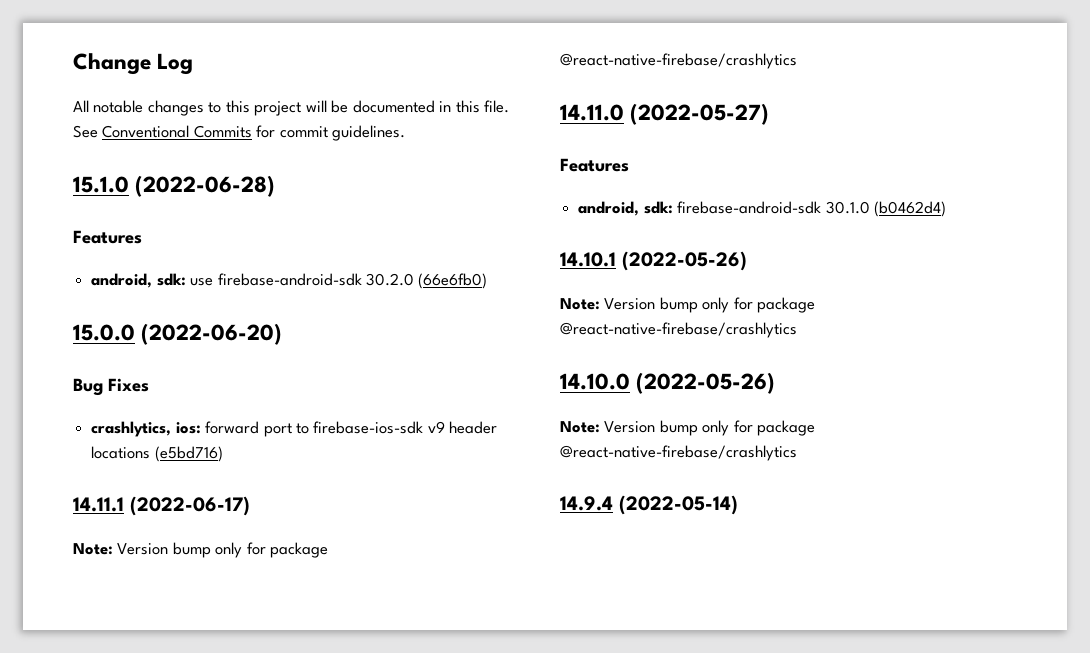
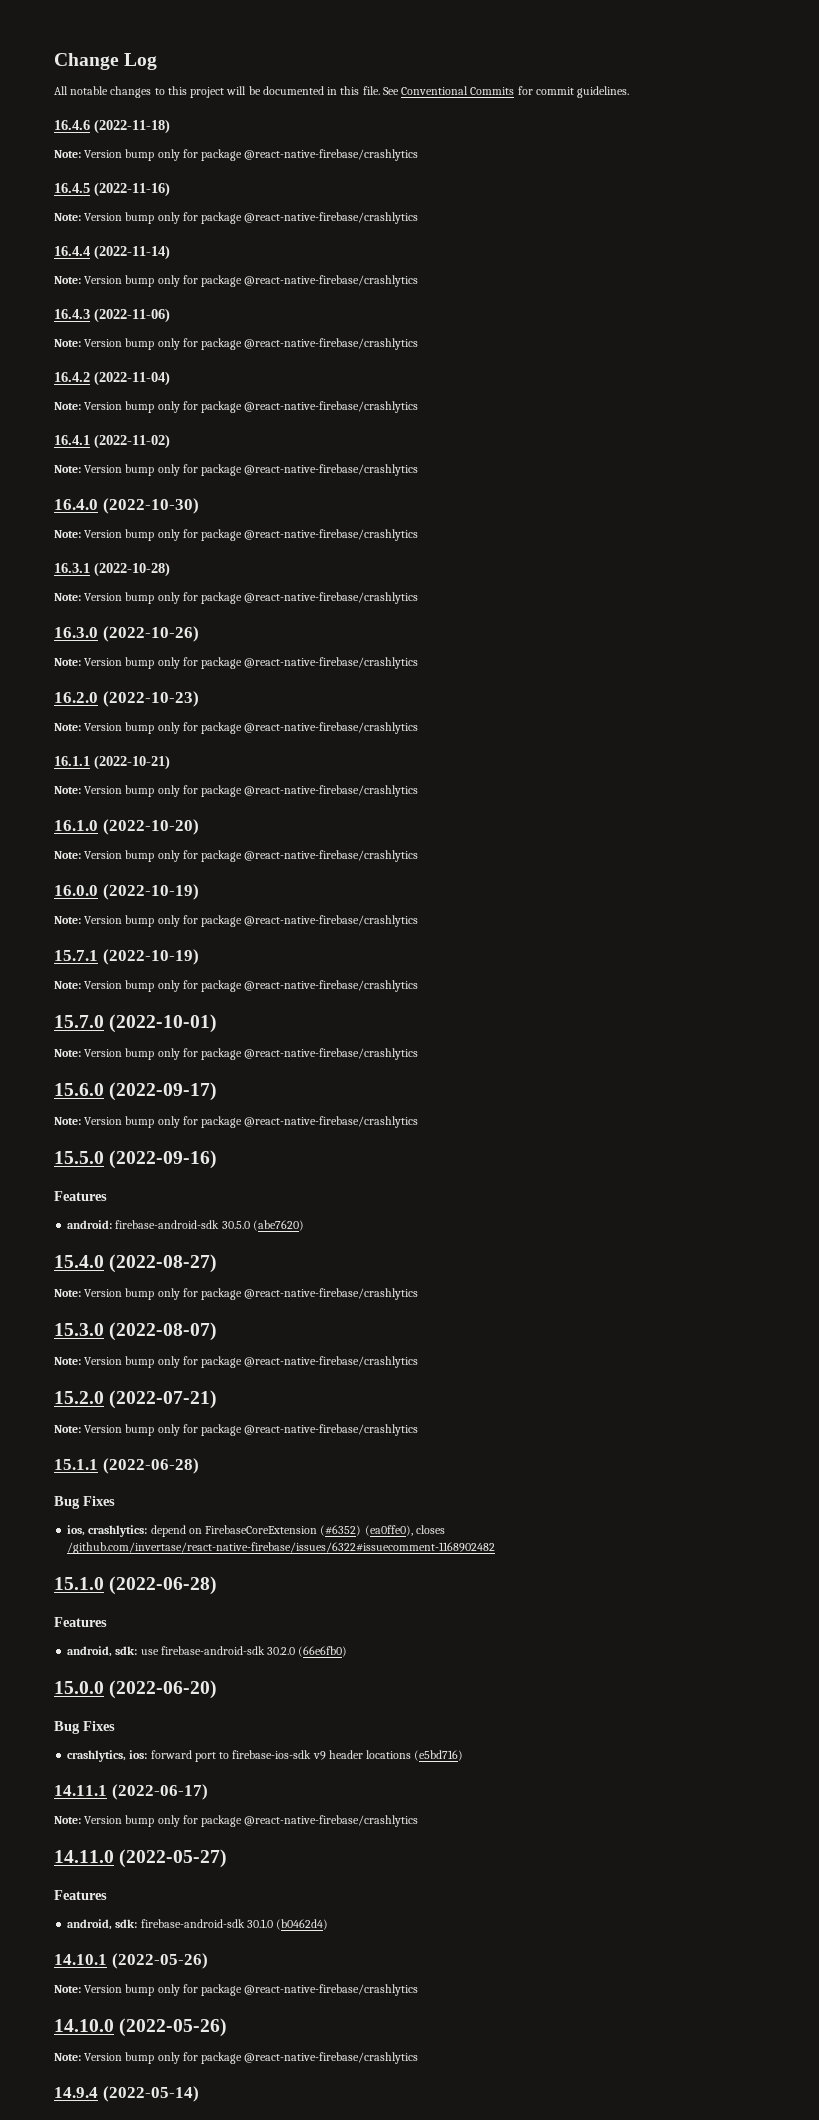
+ 16.4.6 (2022-11-18)
+ Note: Version bump only for package @react-native-firebase/crashlytics
+ 16.4.5 (2022-11-16)
+ Note: Version bump only for package @react-native-firebase/crashlytics
+ 16.4.4 (2022-11-14)
+ Note: Version bump only for package @react-native-firebase/crashlytics
+ 16.4.3 (2022-11-06)
+ Note: Version bump only for package @react-native-firebase/crashlytics
+ 16.4.2 (2022-11-04)
+ Note: Version bump only for package @react-native-firebase/crashlytics
+ 16.4.1 (2022-11-02)
+ Note: Version bump only for package @react-native-firebase/crashlytics
+ 16.4.0 (2022-10-30)
+ Note: Version bump only for package @react-native-firebase/crashlytics
+ 16.3.1 (2022-10-28)
+ Note: Version bump only for package @react-native-firebase/crashlytics
+ 16.3.0 (2022-10-26)
+ Note: Version bump only for package @react-native-firebase/crashlytics
+ 16.2.0 (2022-10-23)
+ Note: Version bump only for package @react-native-firebase/crashlytics
+ 16.1.1 (2022-10-21)
+ Note: Version bump only for package @react-native-firebase/crashlytics
+ 16.1.0 (2022-10-20)
+ Note: Version bump only for package @react-native-firebase/crashlytics
+ 16.0.0 (2022-10-19)
+ Note: Version bump only for package @react-native-firebase/crashlytics
+ 15.7.1 (2022-10-19)
+ Note: Version bump only for package @react-native-firebase/crashlytics
+ 15.7.0 (2022-10-01)
+ Note: Version bump only for package @react-native-firebase/crashlytics
+ 15.6.0 (2022-09-17)
+ Note: Version bump only for package @react-native-firebase/crashlytics
+ 15.5.0 (2022-09-16)
+ Features
+ android: firebase-android-sdk 30.5.0 (abe7620)
+ 15.4.0 (2022-08-27)
+ Note: Version bump only for package @react-native-firebase/crashlytics
+ 15.3.0 (2022-08-07)
+ Note: Version bump only for package @react-native-firebase/crashlytics
+ 15.2.0 (2022-07-21)
+ Note: Version bump only for package @react-native-firebase/crashlytics
+ 15.1.1 (2022-06-28)
+ Bug Fixes
+ ios, crashlytics: depend on FirebaseCoreExtension (#6352) (ea0ffe0), closes /github.com/invertase/react-native-firebase/issues/6322#issuecomment-1168902482

